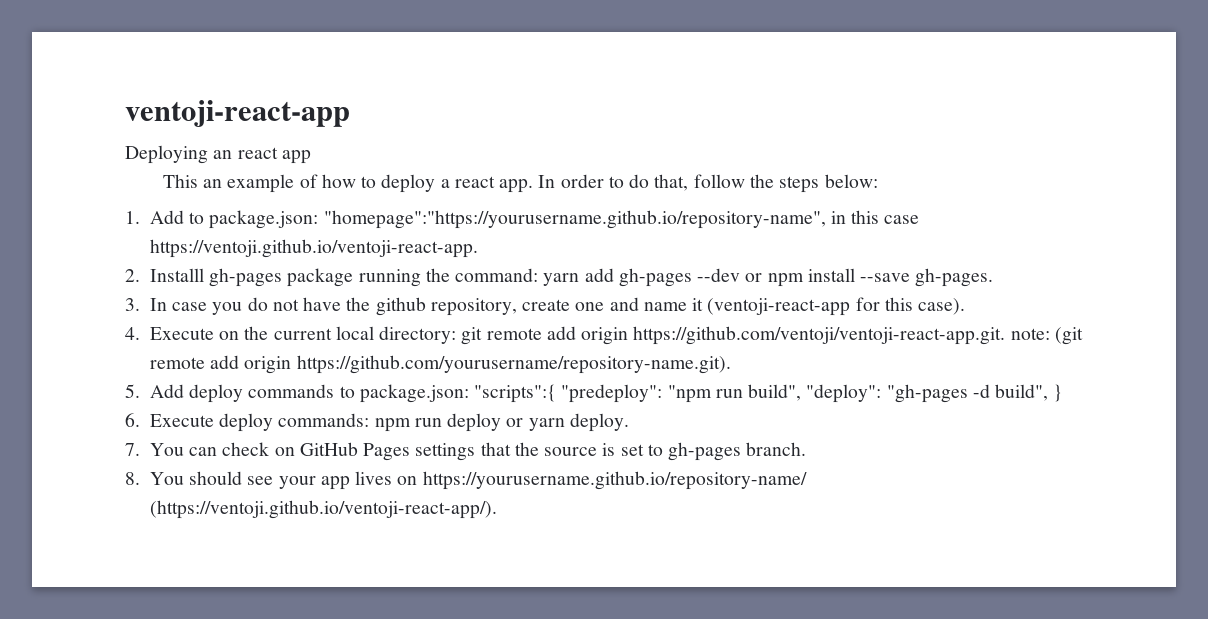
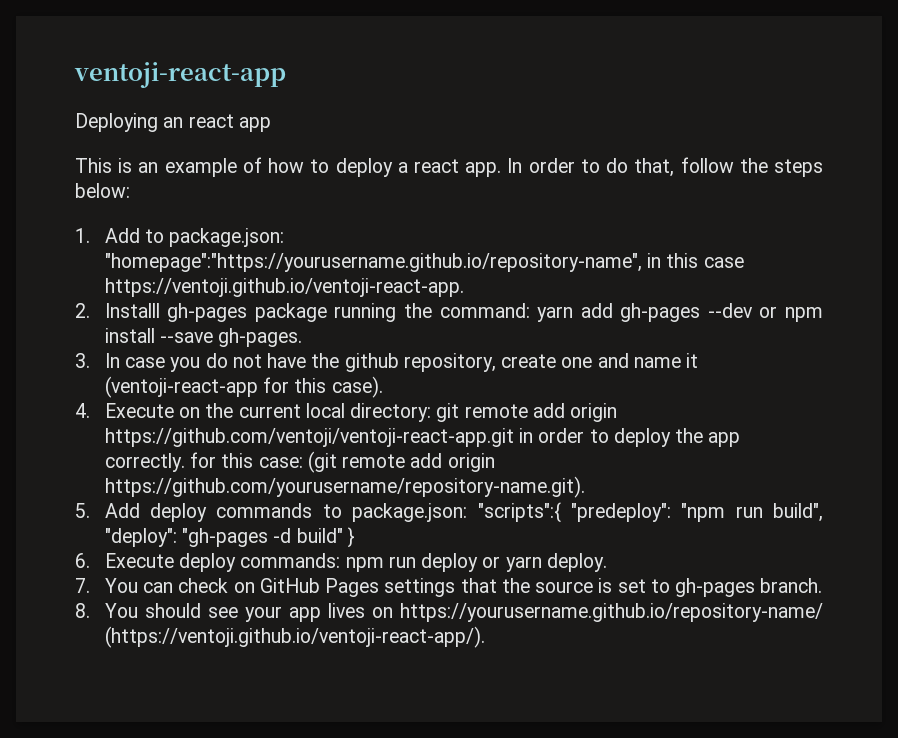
- This an example of how to deploy a react app.
+ This is an example of how to deploy a react app.
- 4. Execute on the current local directory: git remote add origin https://github.com/ventoji/ventoji-react-app.git. note: (git remote add origin https://github.com/yourusername/repository-name.git).
+ 4. Execute on the current local directory: git remote add origin https://github.com/ventoji/ventoji-react-app.git in order to deploy the app correctly. for this case: (git remote add origin https://github.com/yourusername/repository-name.git).
- 5. Add deploy commands to package.json: "scripts":{ "predeploy": "npm run build", "deploy": "gh-pages -d build", }
+ 5. Add deploy commands to package.json: "scripts":{ "predeploy": "npm run build", "deploy": "gh-pages -d build" }

